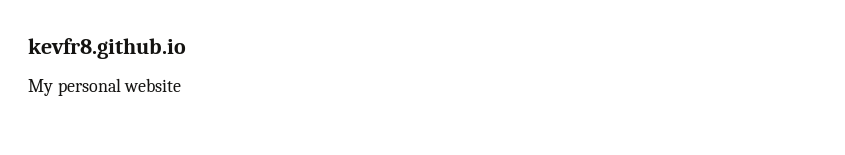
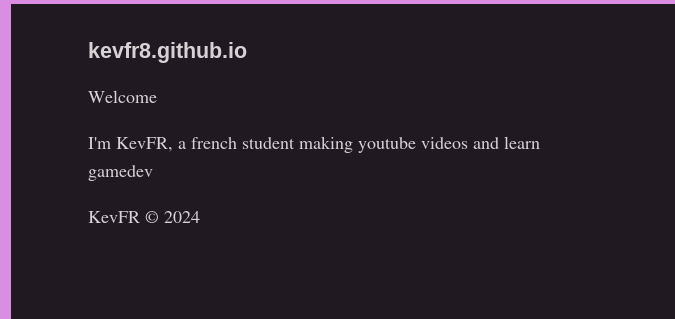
- My personal website
+ Welcome
+ I'm KevFR, a french student making youtube videos and learn gamedev
+ KevFR © 2024

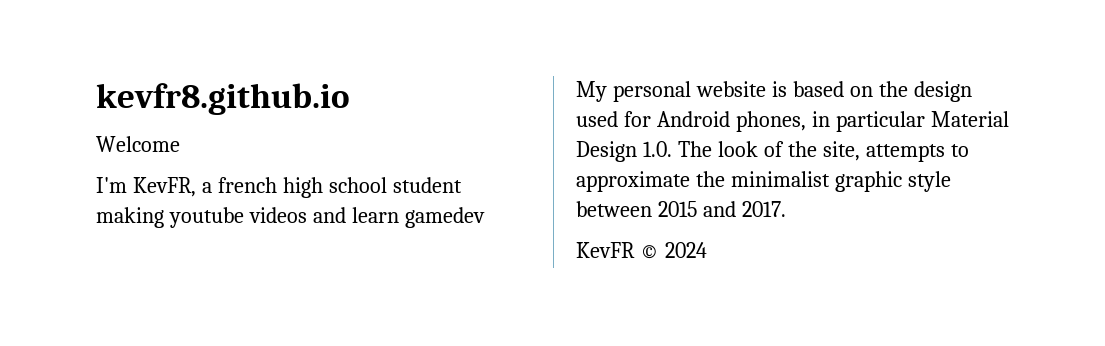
- I'm KevFR, a french student making youtube videos and learn gamedev
+ I'm KevFR, a french high school student making youtube videos and learn gamedev
+ My personal website is based on the design used for Android phones, in particular Material Design 1.0. The look of the site, attempts to approximate the minimalist graphic style between 2015 and 2017.

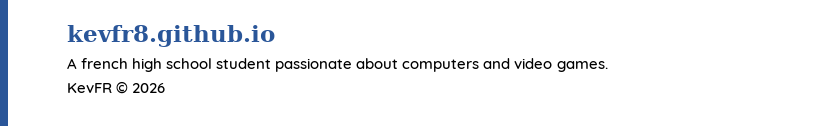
- Welcome
- I'm KevFR, a french high school student making youtube videos and learn gamedev
- My personal website is based on the design used for Android phones, in particular Material Design 1.0. The look of the site, attempts to approximate the minimalist graphic style between 2015 and 2017.
+ A french high school student passionate about computers and video games.
- KevFR © 2024
+ KevFR © 2026

